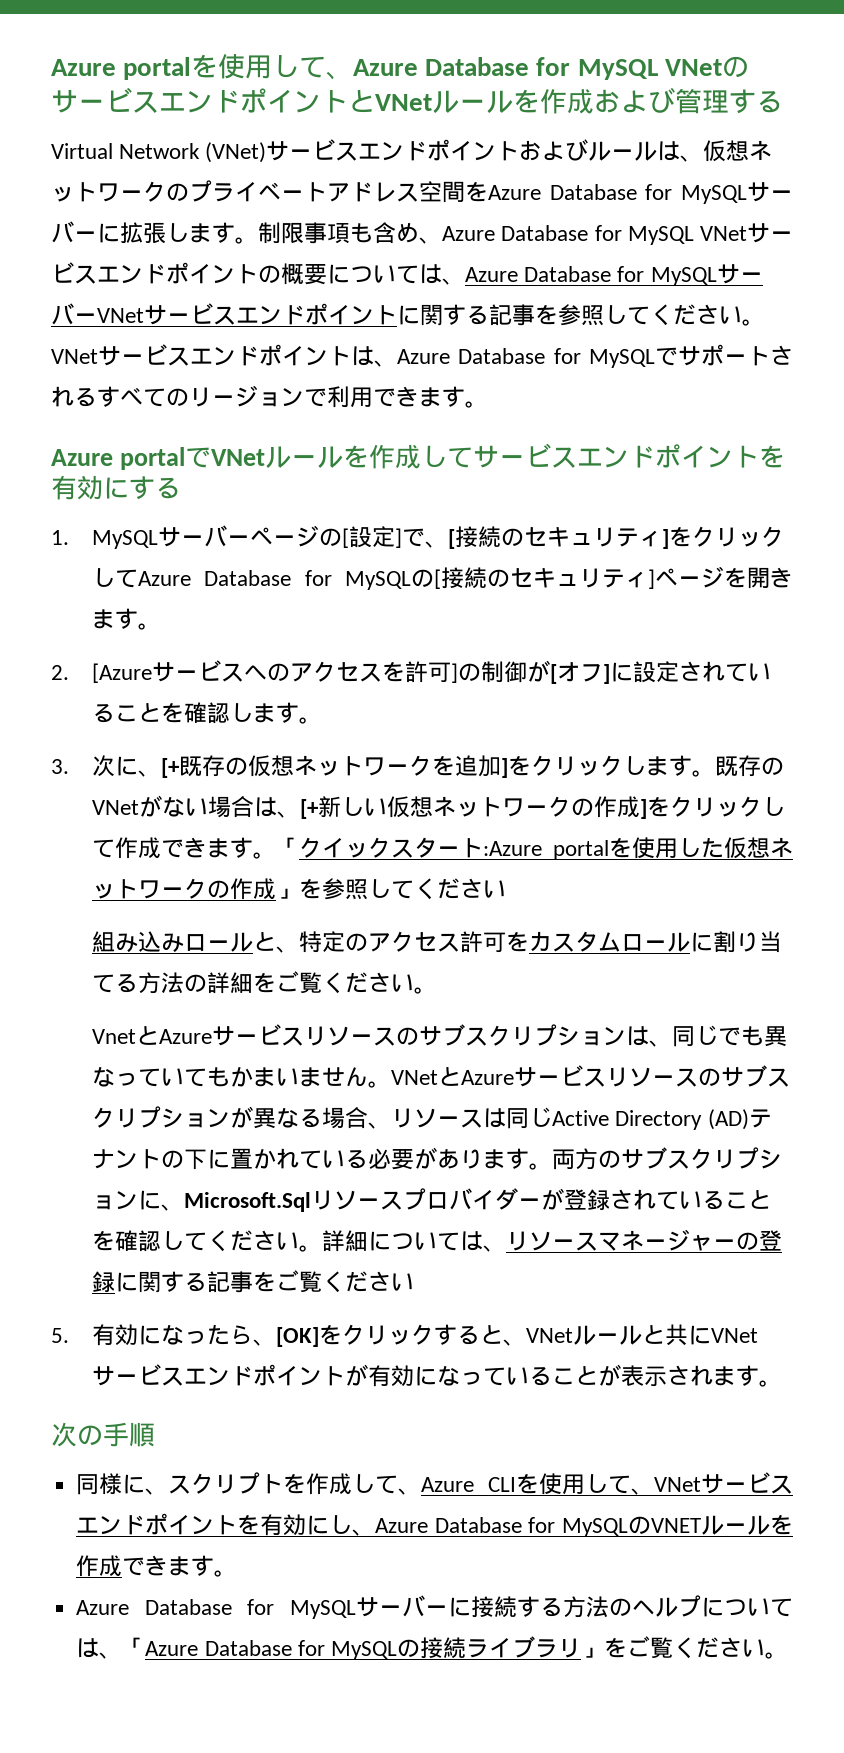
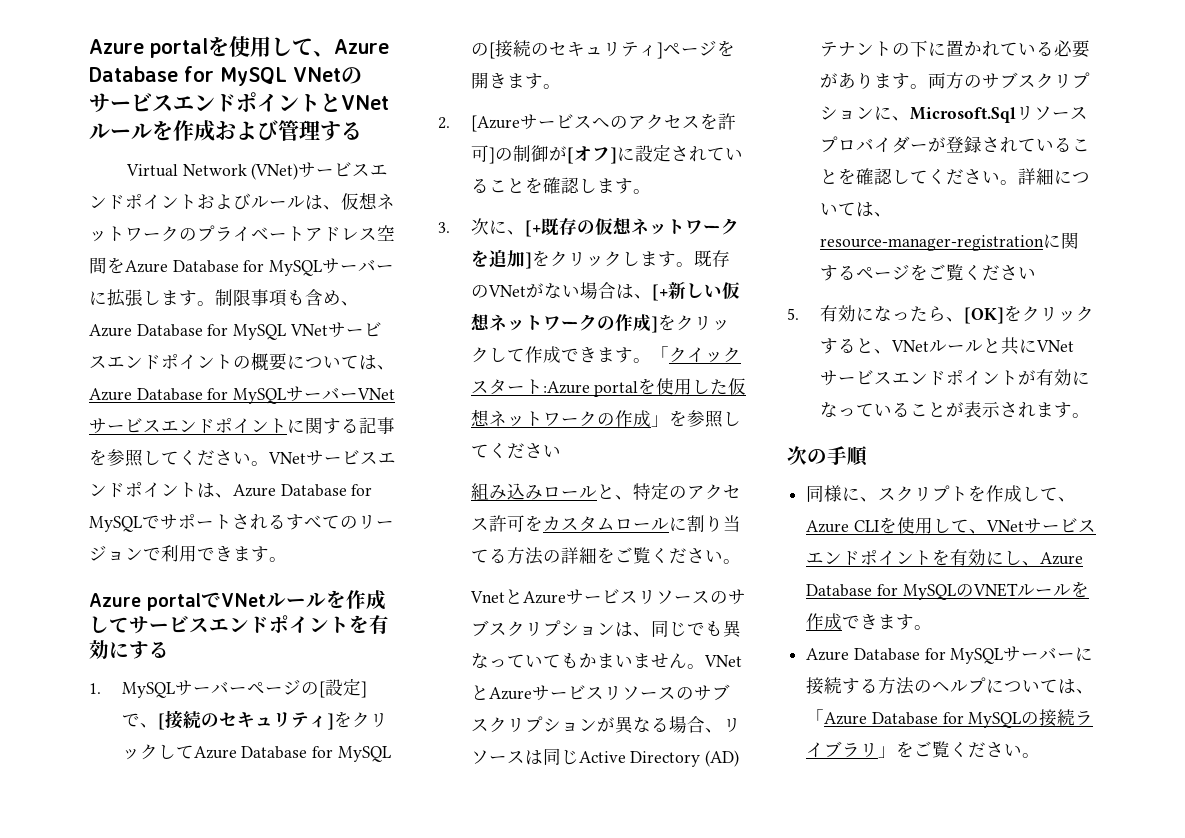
- 詳細については、リソースマネージャーの登録に関する記事をご覧ください
+ 詳細については、resource-manager-registrationに関するページをご覧ください

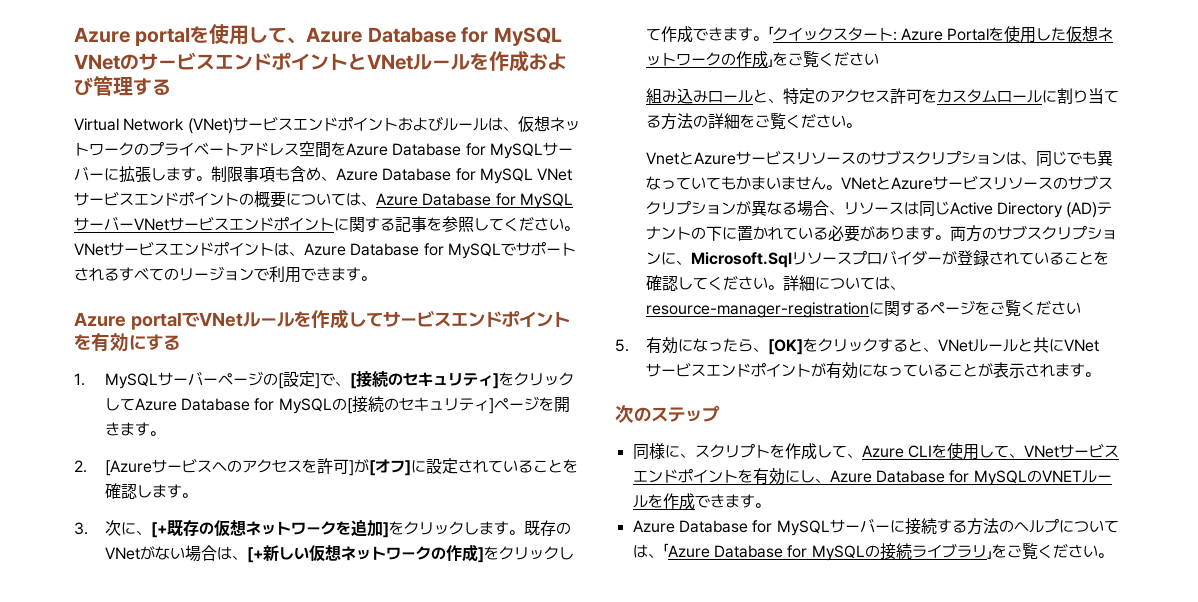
- 2. [Azureサービスへのアクセスを許可]の制御が[オフ]に設定されていることを確認します。
+ 2. [Azureサービスへのアクセスを許可]が[オフ]に設定されていることを確認します。
- 「クイックスタート:Azure portalを使用した仮想ネットワークの作成」を参照してください
+ 「クイックスタート: Azure Portalを使用した仮想ネットワークの作成」をご覧ください
- 次の手順
+ 次のステップ

